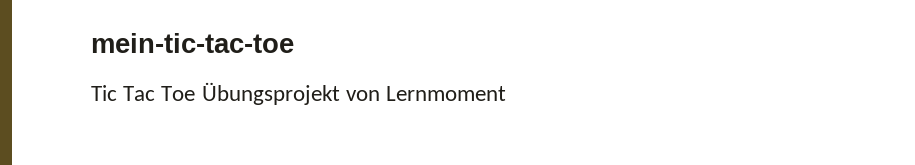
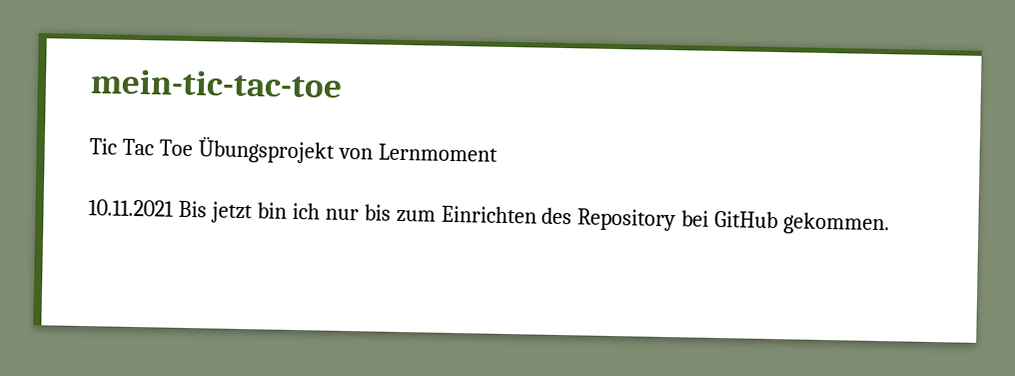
+ 10.11.2021 Bis jetzt bin ich nur bis zum Einrichten des Repository bei GitHub gekommen.

